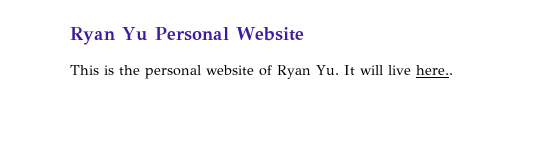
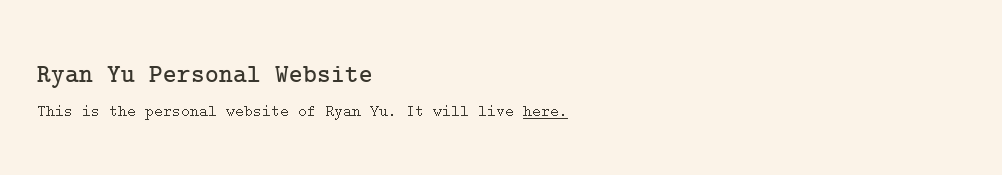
- This is the personal website of Ryan Yu. It will live here..
+ This is the personal website of Ryan Yu. It will live here.

